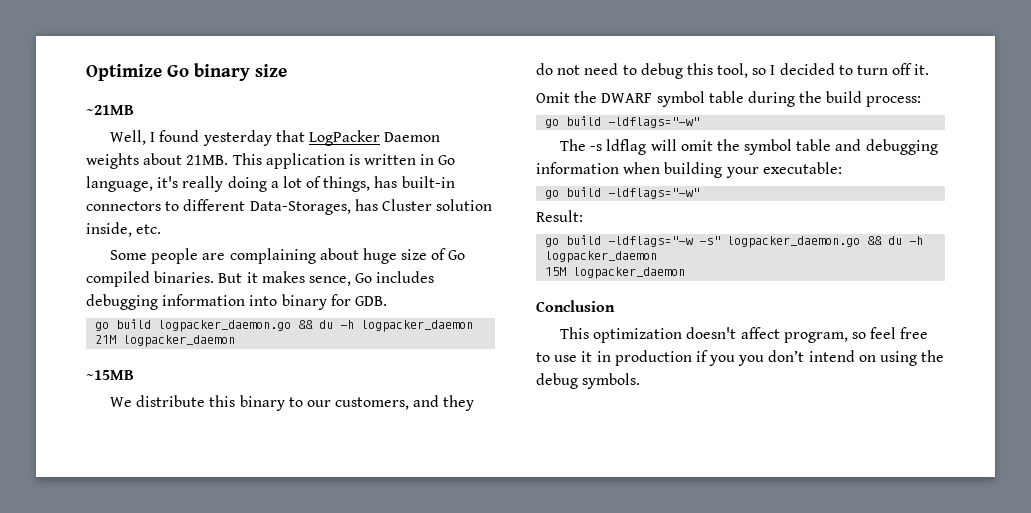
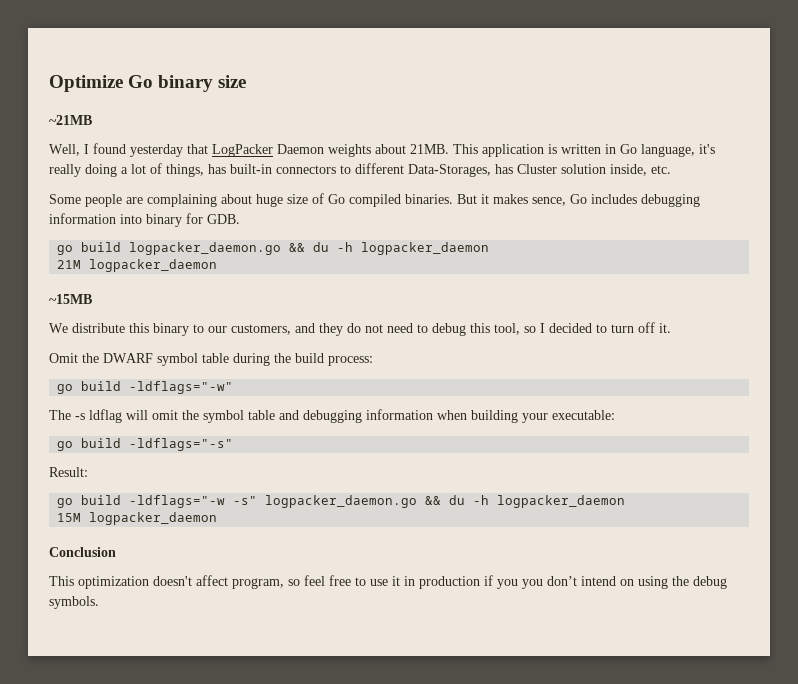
  The -s ldflag will omit the symbol table and debugging information when building your executable:
- go build -ldflags="-w"
+ go build -ldflags="-s"

